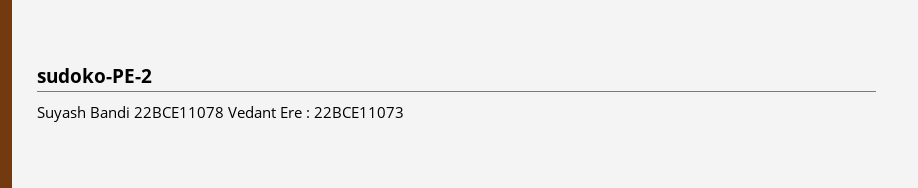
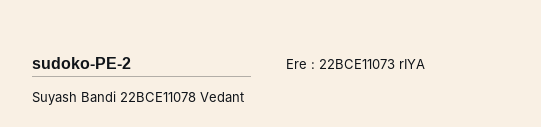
- Suyash Bandi 22BCE11078 Vedant Ere : 22BCE11073
+ Suyash Bandi 22BCE11078 Vedant Ere : 22BCE11073 rIYA

